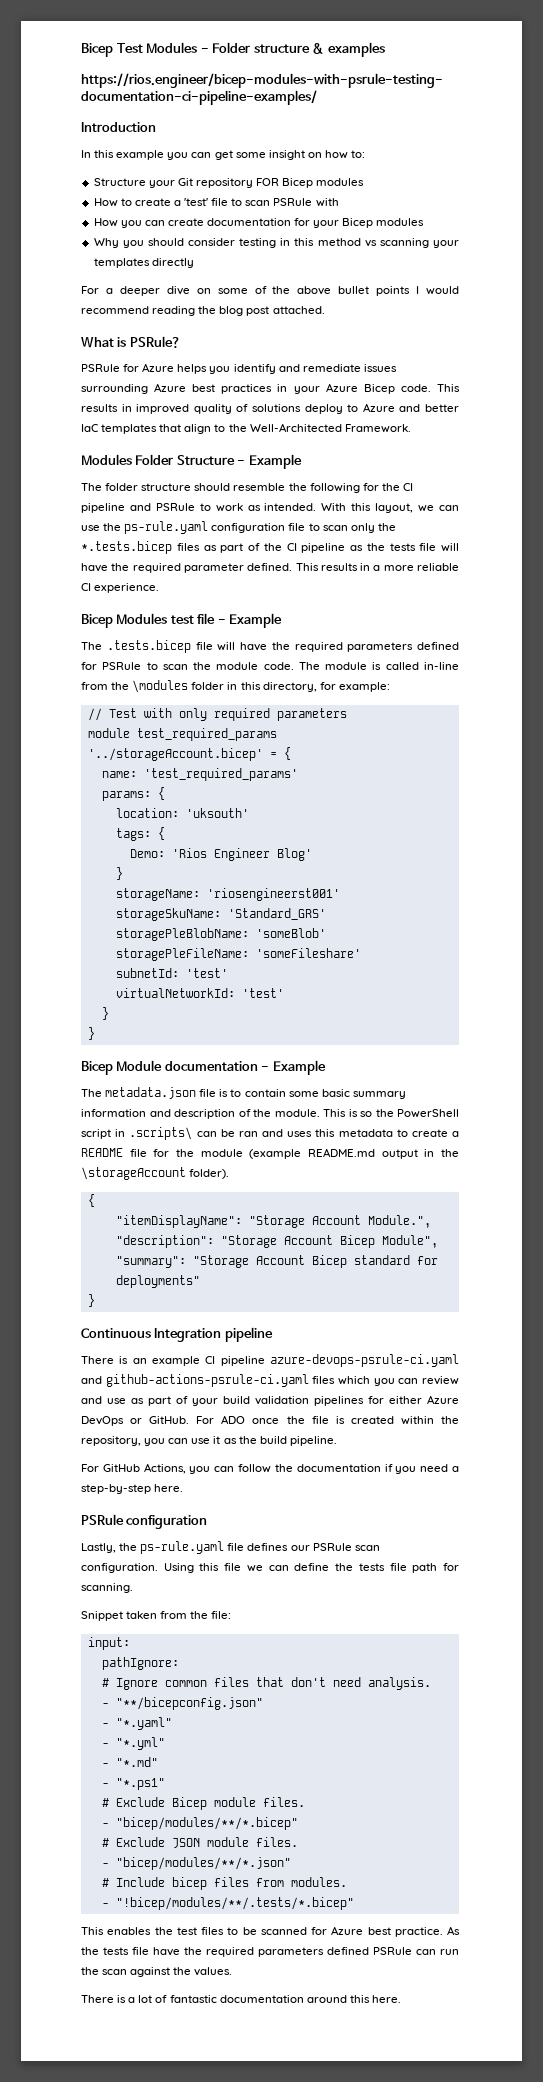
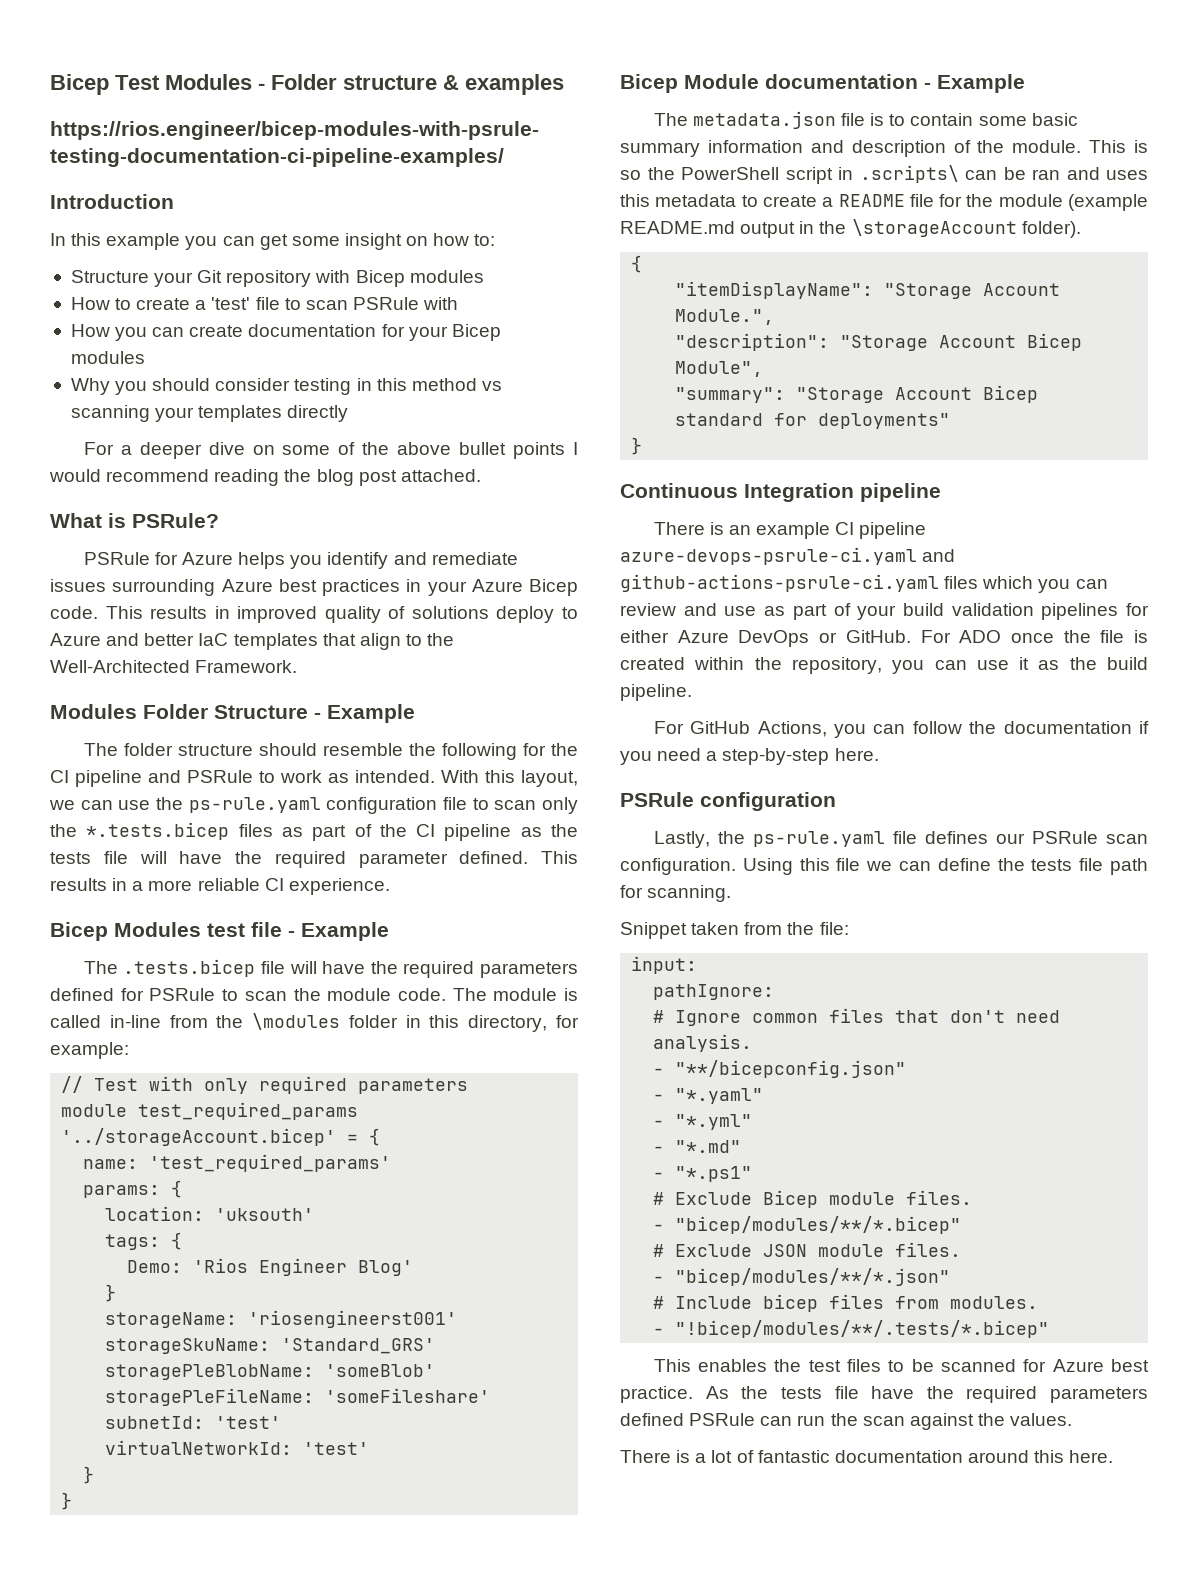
- Structure your Git repository FOR Bicep modules
+ Structure your Git repository with Bicep modules

